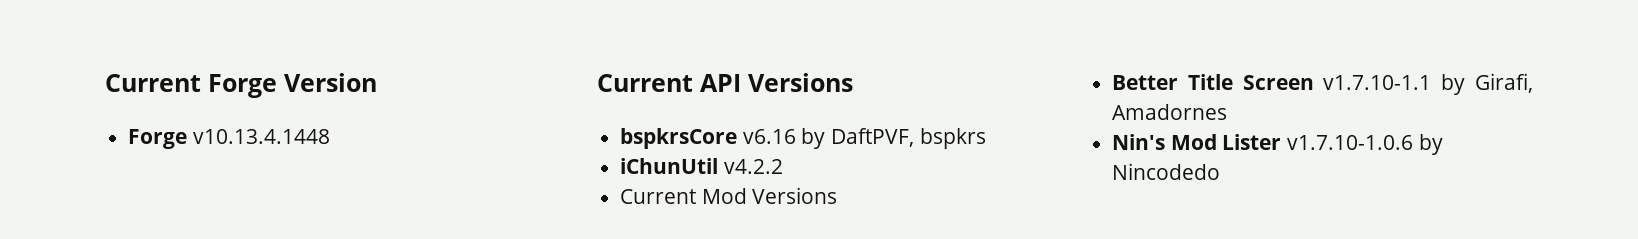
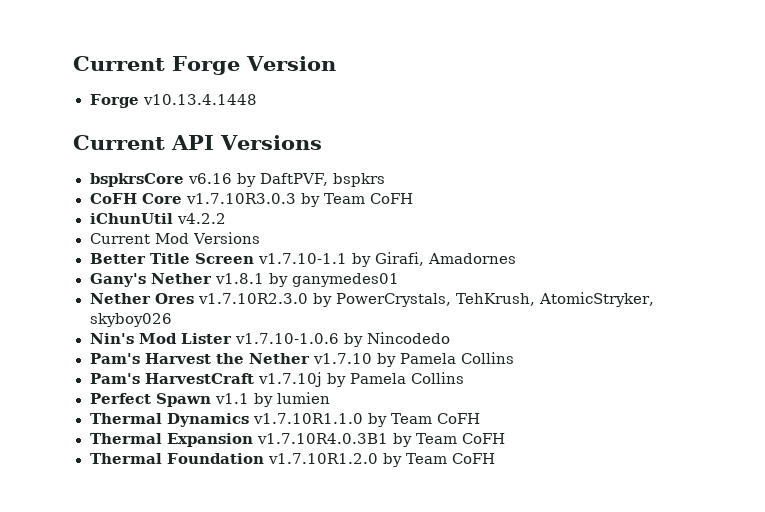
+ CoFH Core v1.7.10R3.0.3 by Team CoFH
+ Gany's Nether v1.8.1 by ganymedes01
+ Nether Ores v1.7.10R2.3.0 by PowerCrystals, TehKrush, AtomicStryker, skyboy026
+ Pam's Harvest the Nether v1.7.10 by Pamela Collins
+ Pam's HarvestCraft v1.7.10j by Pamela Collins
+ Perfect Spawn v1.1 by lumien
+ Thermal Dynamics v1.7.10R1.1.0 by Team CoFH
+ Thermal Expansion v1.7.10R4.0.3B1 by Team CoFH
+ Thermal Foundation v1.7.10R1.2.0 by Team CoFH

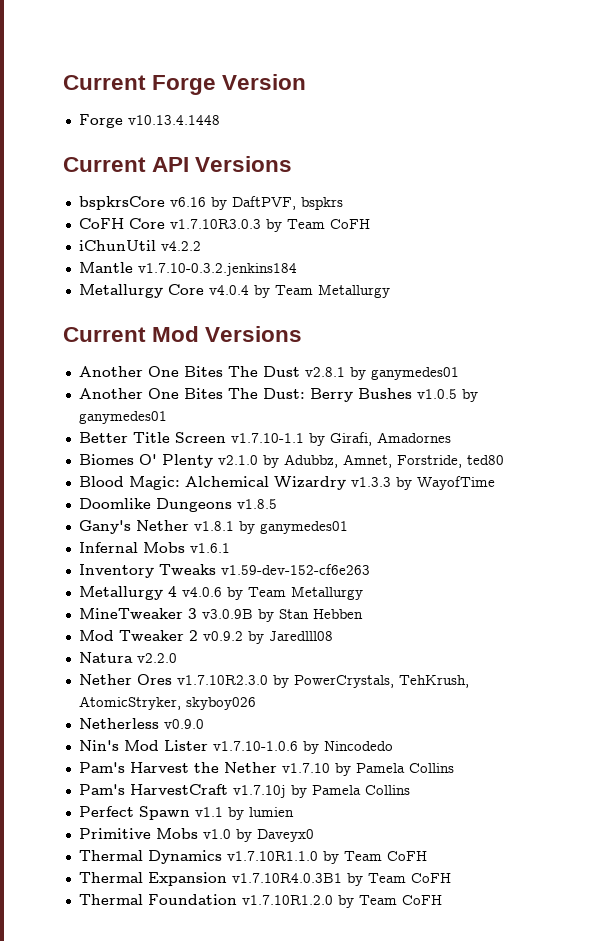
+ Mantle v1.7.10-0.3.2.jenkins184
+ Metallurgy Core v4.0.4 by Team Metallurgy
  Current Mod Versions
+ Another One Bites The Dust v2.8.1 by ganymedes01
+ Another One Bites The Dust: Berry Bushes v1.0.5 by ganymedes01
+ Biomes O' Plenty v2.1.0 by Adubbz, Amnet, Forstride, ted80
+ Blood Magic: Alchemical Wizardry v1.3.3 by WayofTime
+ Doomlike Dungeons v1.8.5
+ Infernal Mobs v1.6.1
+ Inventory Tweaks v1.59-dev-152-cf6e263
+ Metallurgy 4 v4.0.6 by Team Metallurgy
+ MineTweaker 3 v3.0.9B by Stan Hebben
+ Mod Tweaker 2 v0.9.2 by Jaredlll08
+ Natura v2.2.0
+ Netherless v0.9.0
+ Primitive Mobs v1.0 by Daveyx0

